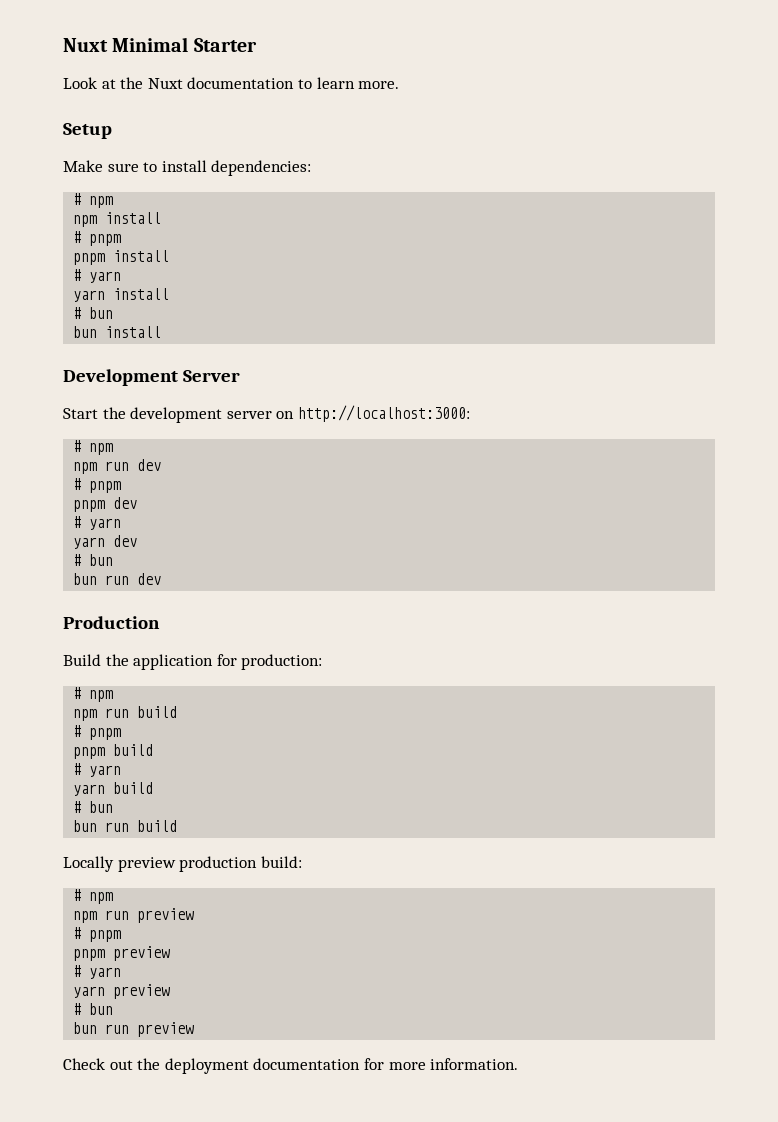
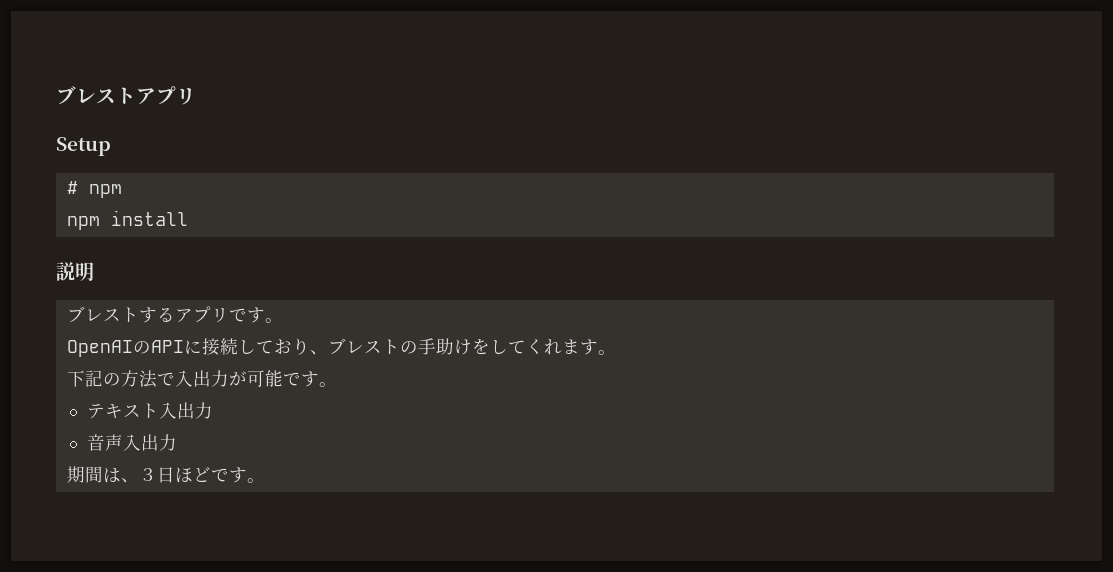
- Nuxt Minimal Starter
- Look at the Nuxt documentation to learn more.
+ ブレストアプリ
  Setup
- Make sure to install dependencies:
  # npm
  npm install
- # pnpm
- pnpm install
- # yarn
- yarn install
- # bun
- bun install
- Development Server
- Start the development server on http://localhost:3000:
- # npm
- npm run dev
- # pnpm
- pnpm dev
- # yarn
- yarn dev
- # bun
- bun run dev
- Production
- Build the application for production:
- # npm
- npm run build
- # pnpm
- pnpm build
- # yarn
- yarn build
- # bun
- bun run build
- Locally preview production build:
- # npm
- npm run preview
- # pnpm
- pnpm preview
- # yarn
- yarn preview
- # bun
- bun run preview
- Check out the deployment documentation for more information.
+ 説明
+ ブレストするアプリです。
+ OpenAIのAPIに接続しており、ブレストの手助けをしてくれます。
+ 下記の方法で入出力が可能です。
+ テキスト入出力
+ 音声入出力
+ 期間は、３日ほどです。

